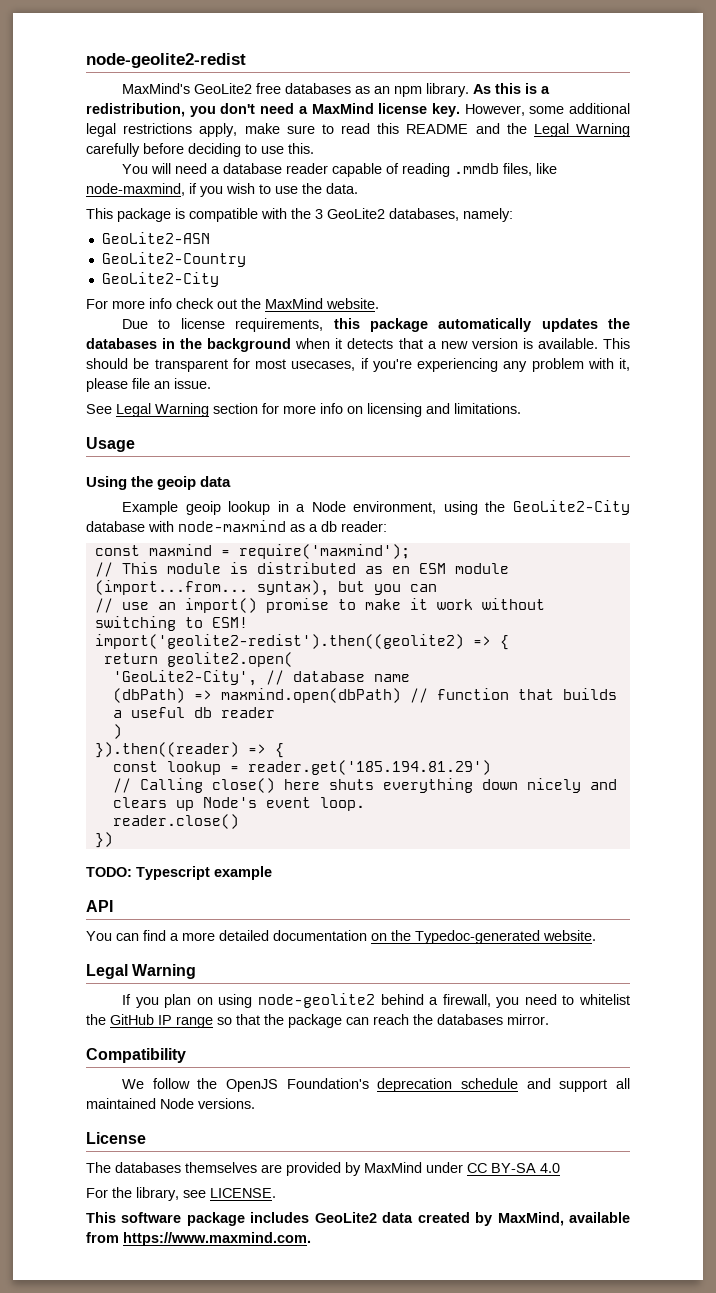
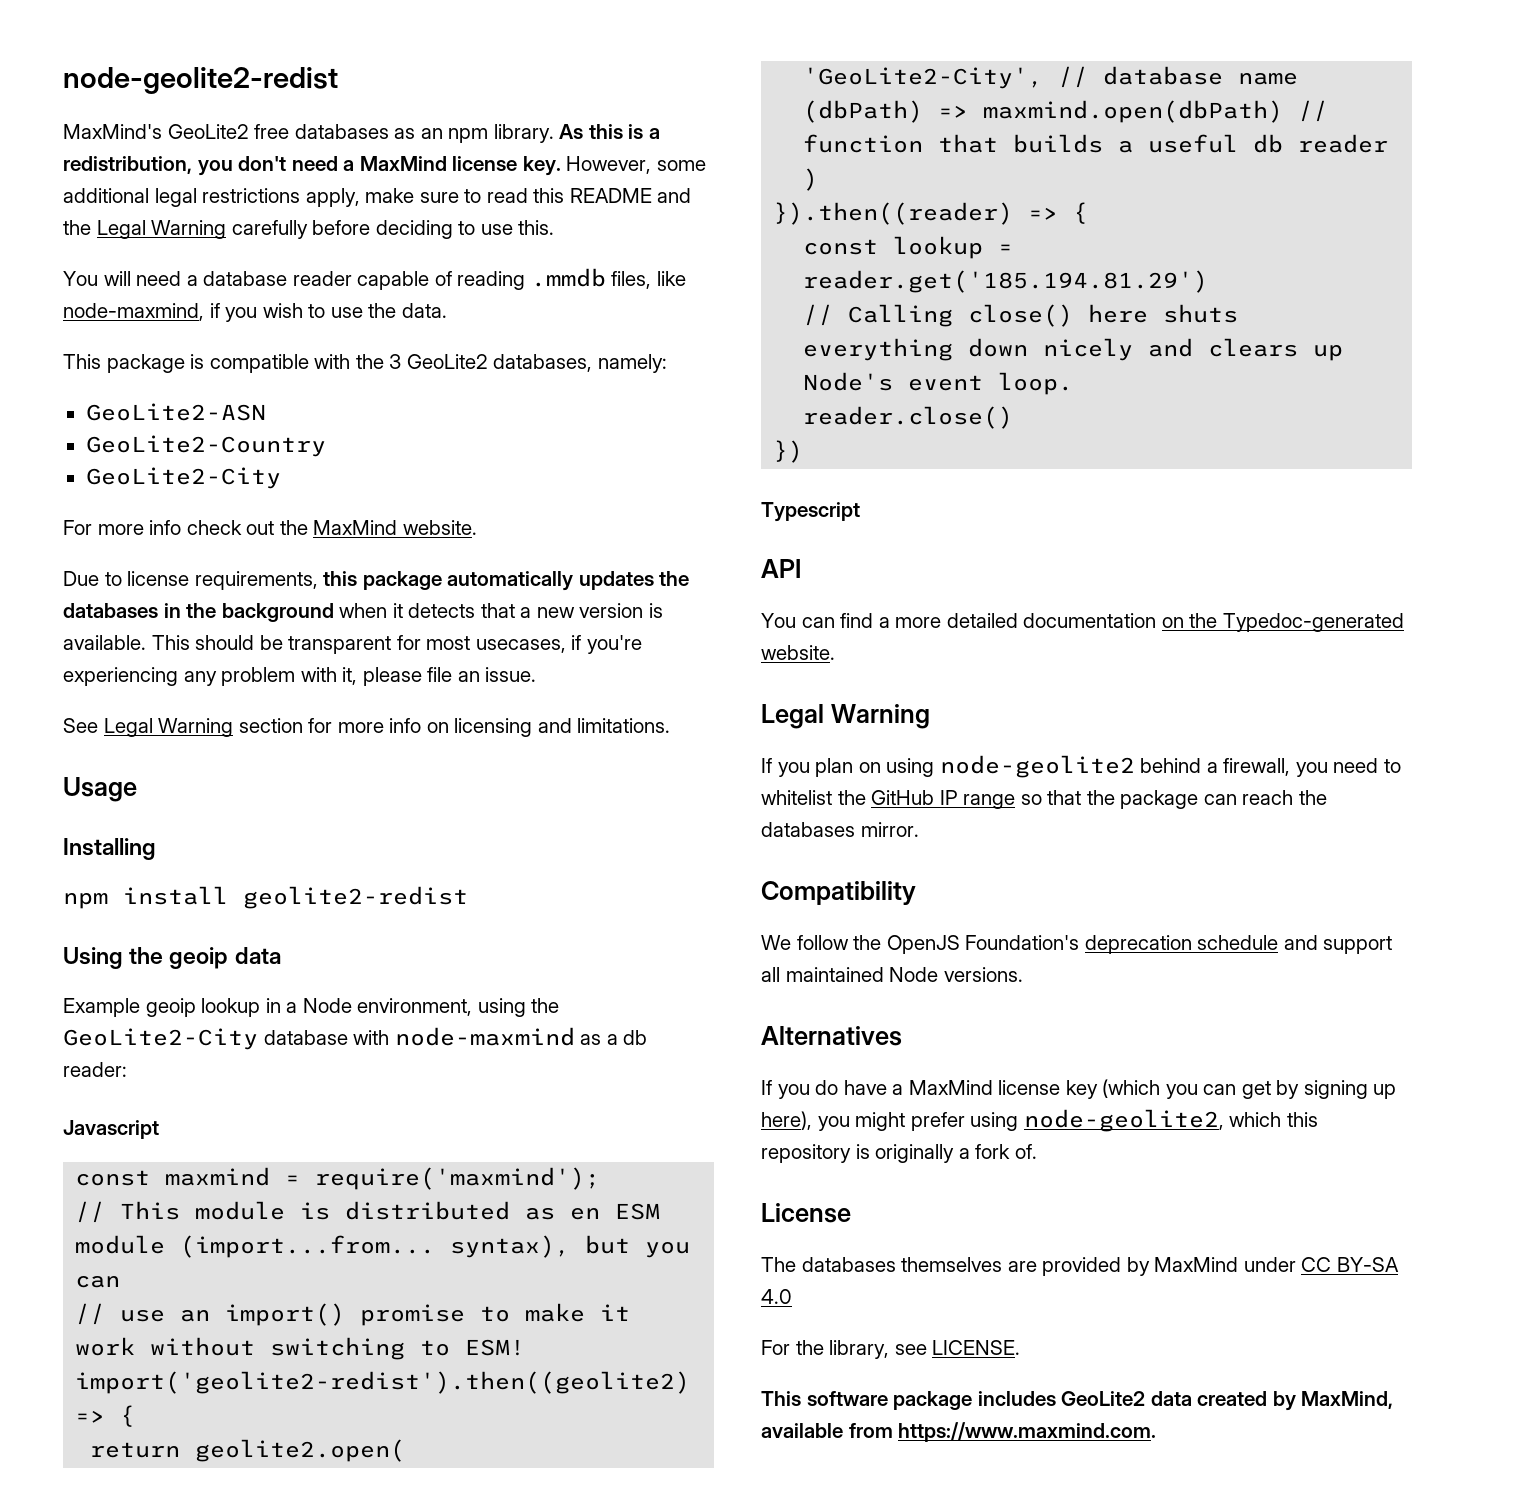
+ Installing
+ npm install geolite2-redist
+ Javascript
- TODO: Typescript example
+ Typescript
+ Alternatives
+ If you do have a MaxMind license key (which you can get by signing up here), you might prefer using node-geolite2, which this repository is originally a fork of.

